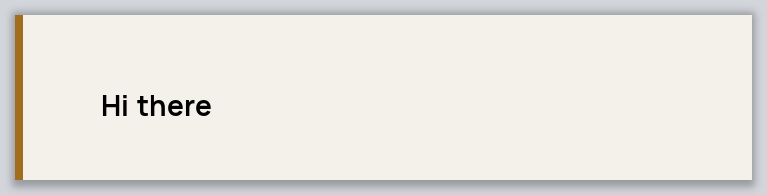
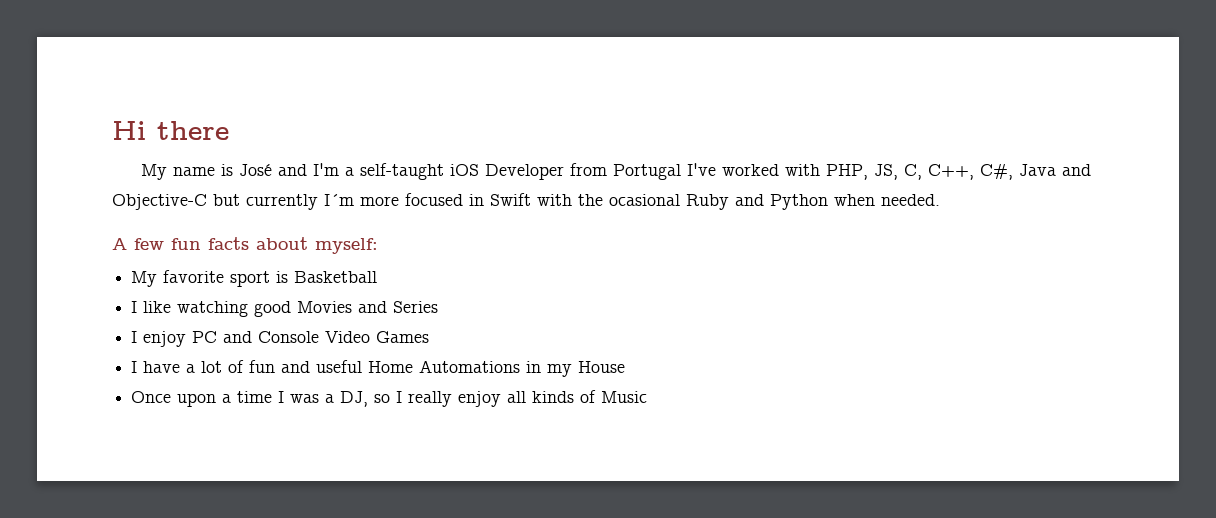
+ My name is José and I'm a self-taught iOS Developer from Portugal I've worked with PHP, JS, C, C++, C#, Java and Objective-C but currently I´m more focused in Swift with the ocasional Ruby and Python when needed.
+ A few fun facts about myself:
+ My favorite sport is Basketball
+ I like watching good Movies and Series
+ I enjoy PC and Console Video Games
+ I have a lot of fun and useful Home Automations in my House
+ Once upon a time I was a DJ, so I really enjoy all kinds of Music

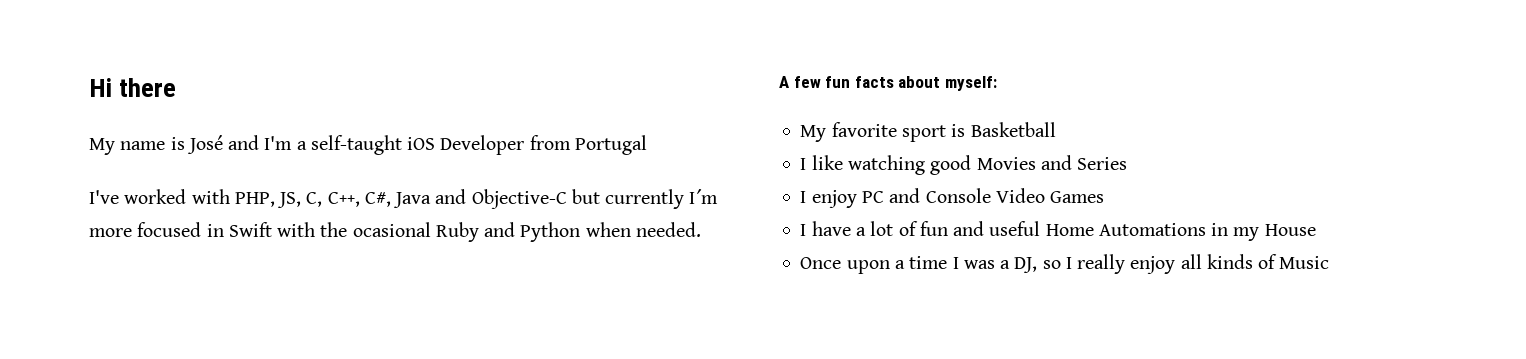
- My name is José and I'm a self-taught iOS Developer from Portugal I've worked with PHP, JS, C, C++, C#, Java and Objective-C but currently I´m more focused in Swift with the ocasional Ruby and Python when needed.
+ My name is José and I'm a self-taught iOS Developer from Portugal
+ I've worked with PHP, JS, C, C++, C#, Java and Objective-C but currently I´m more focused in Swift with the ocasional Ruby and Python when needed.

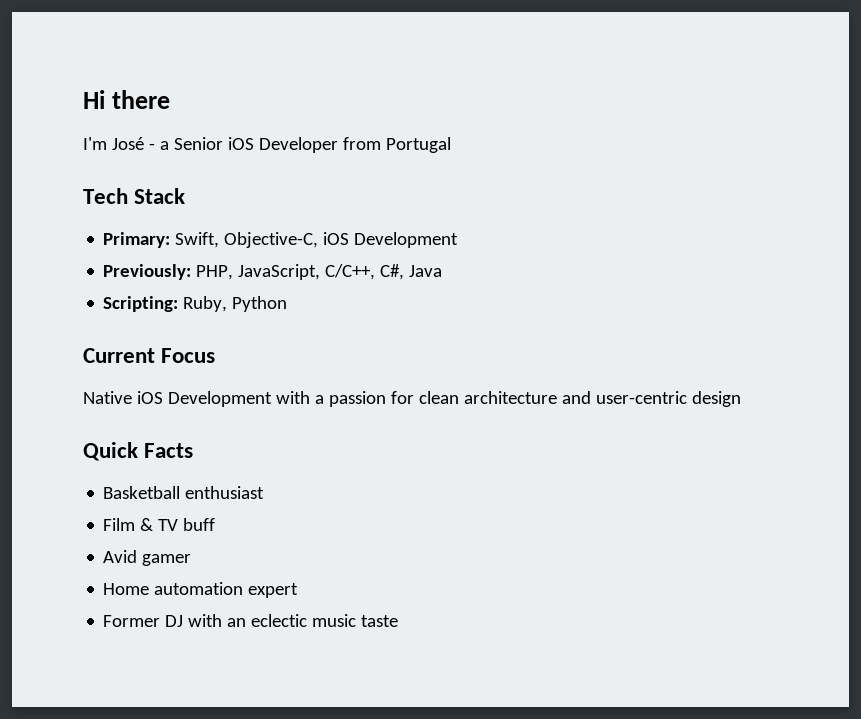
- My name is José and I'm a self-taught iOS Developer from Portugal
- I've worked with PHP, JS, C, C++, C#, Java and Objective-C but currently I´m more focused in Swift with the ocasional Ruby and Python when needed.
- A few fun facts about myself:
- My favorite sport is Basketball
- I like watching good Movies and Series
- I enjoy PC and Console Video Games
- I have a lot of fun and useful Home Automations in my House
- Once upon a time I was a DJ, so I really enjoy all kinds of Music
+ I'm José - a Senior iOS Developer from Portugal
+ Tech Stack
+ Primary: Swift, Objective-C, iOS Development
+ Previously: PHP, JavaScript, C/C++, C#, Java
+ Scripting: Ruby, Python
+ Current Focus
+ Native iOS Development with a passion for clean architecture and user-centric design
+ Quick Facts
+ Basketball enthusiast
+ Film & TV buff
+ Avid gamer
+ Home automation expert
+ Former DJ with an eclectic music taste

